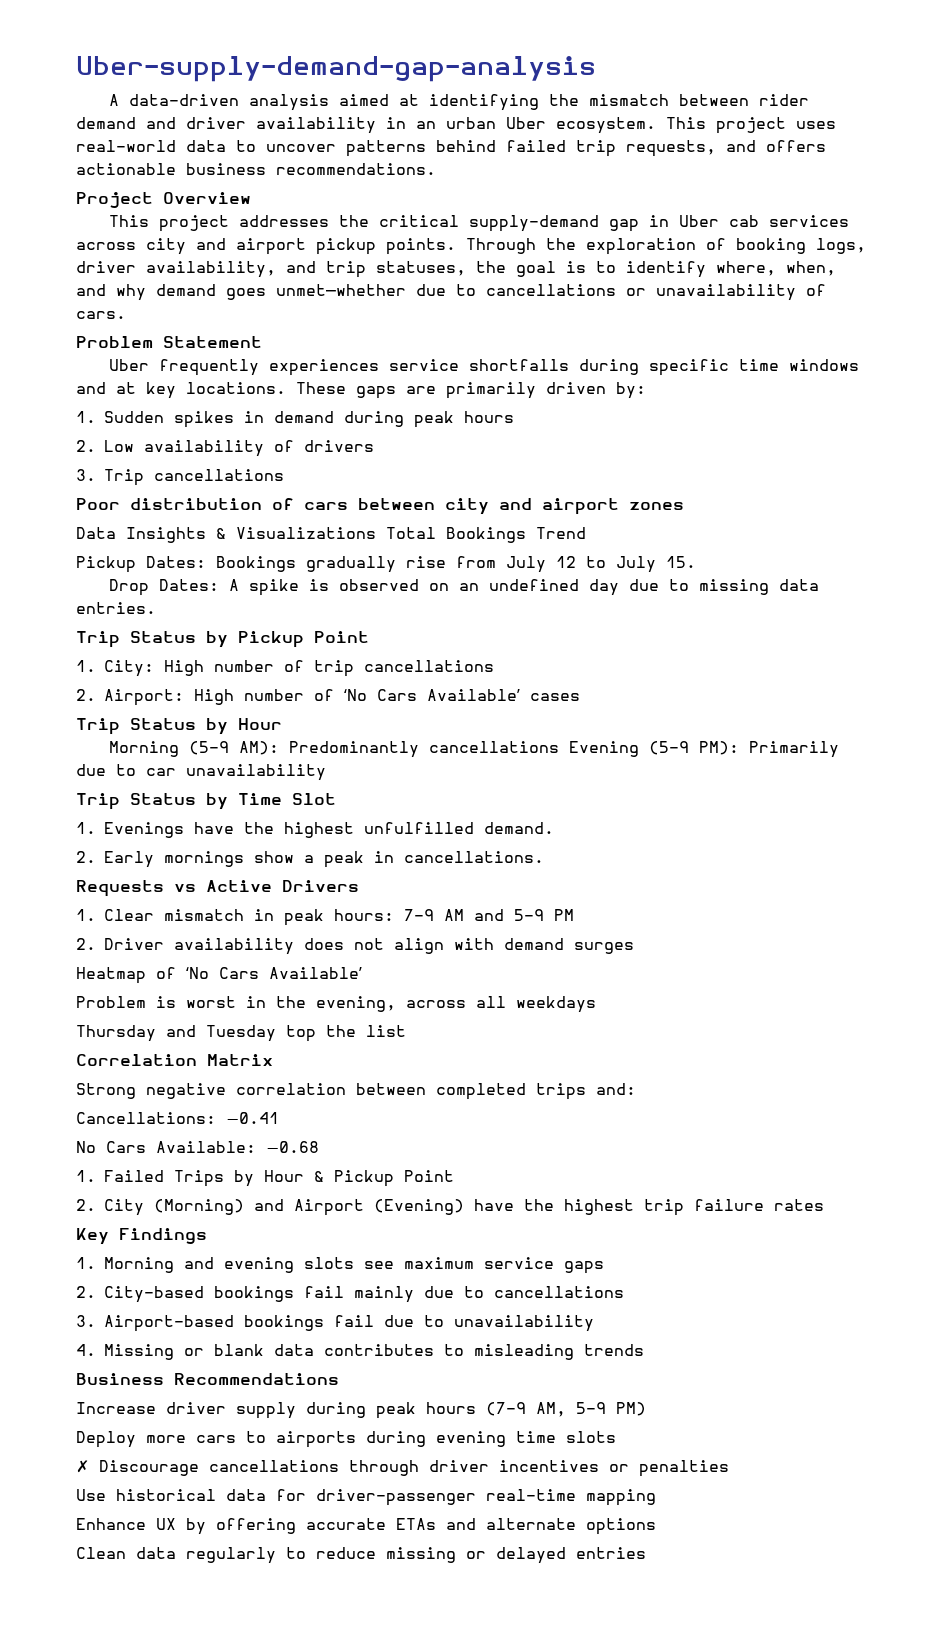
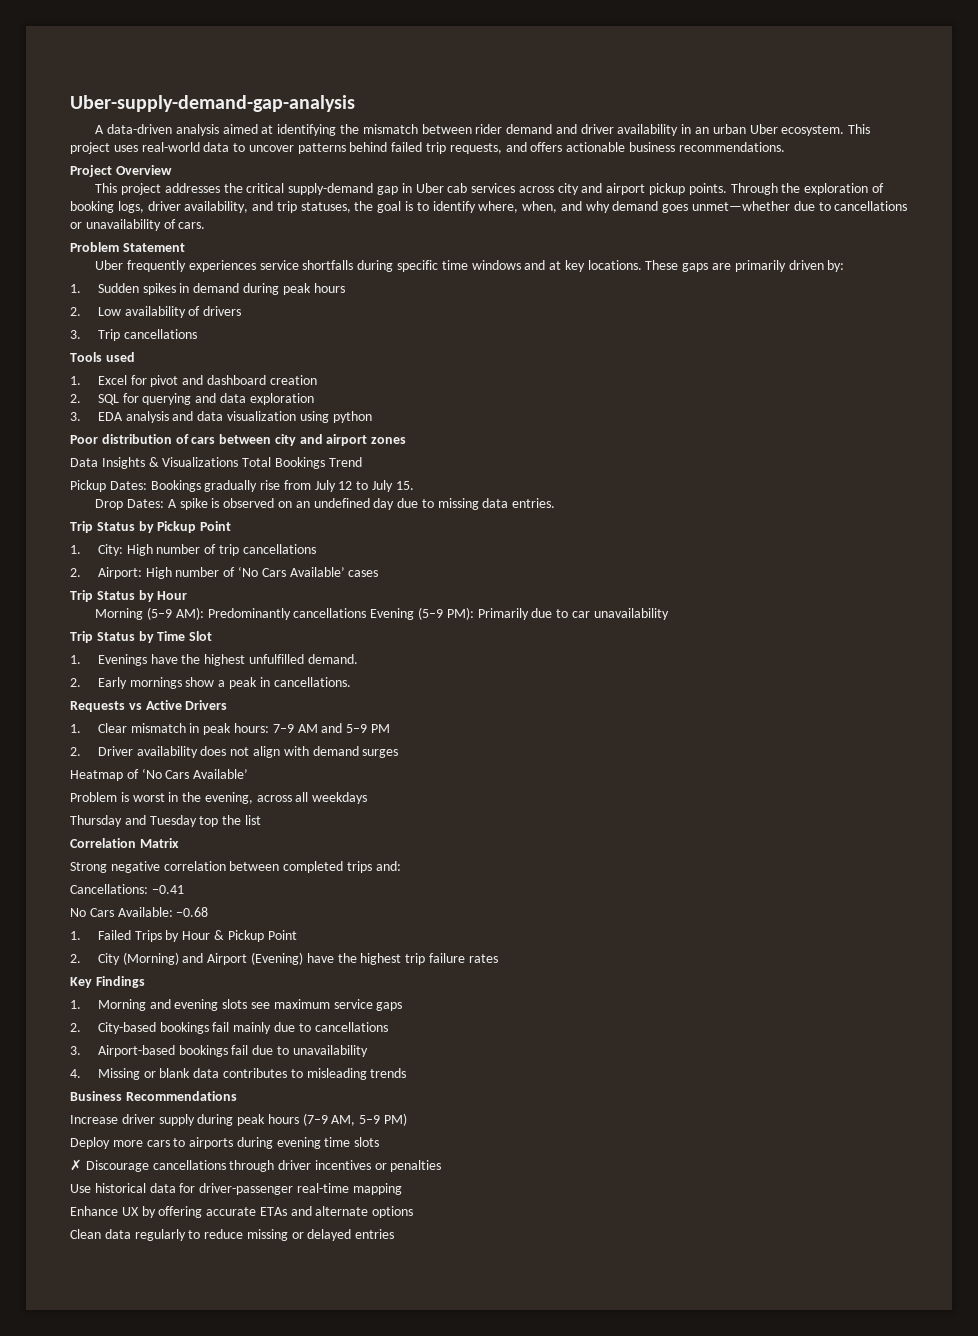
+ Tools used
+ 1. Excel for pivot and dashboard creation
+ 2. SQL for querying and data exploration
+ 3. EDA analysis and data visualization using python

